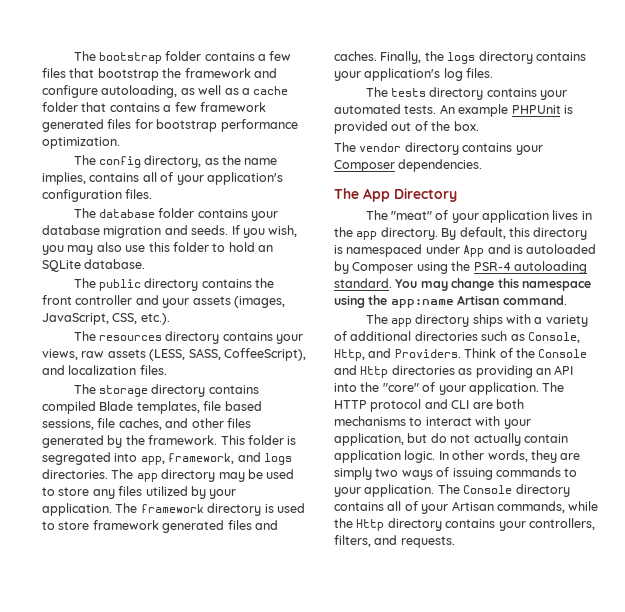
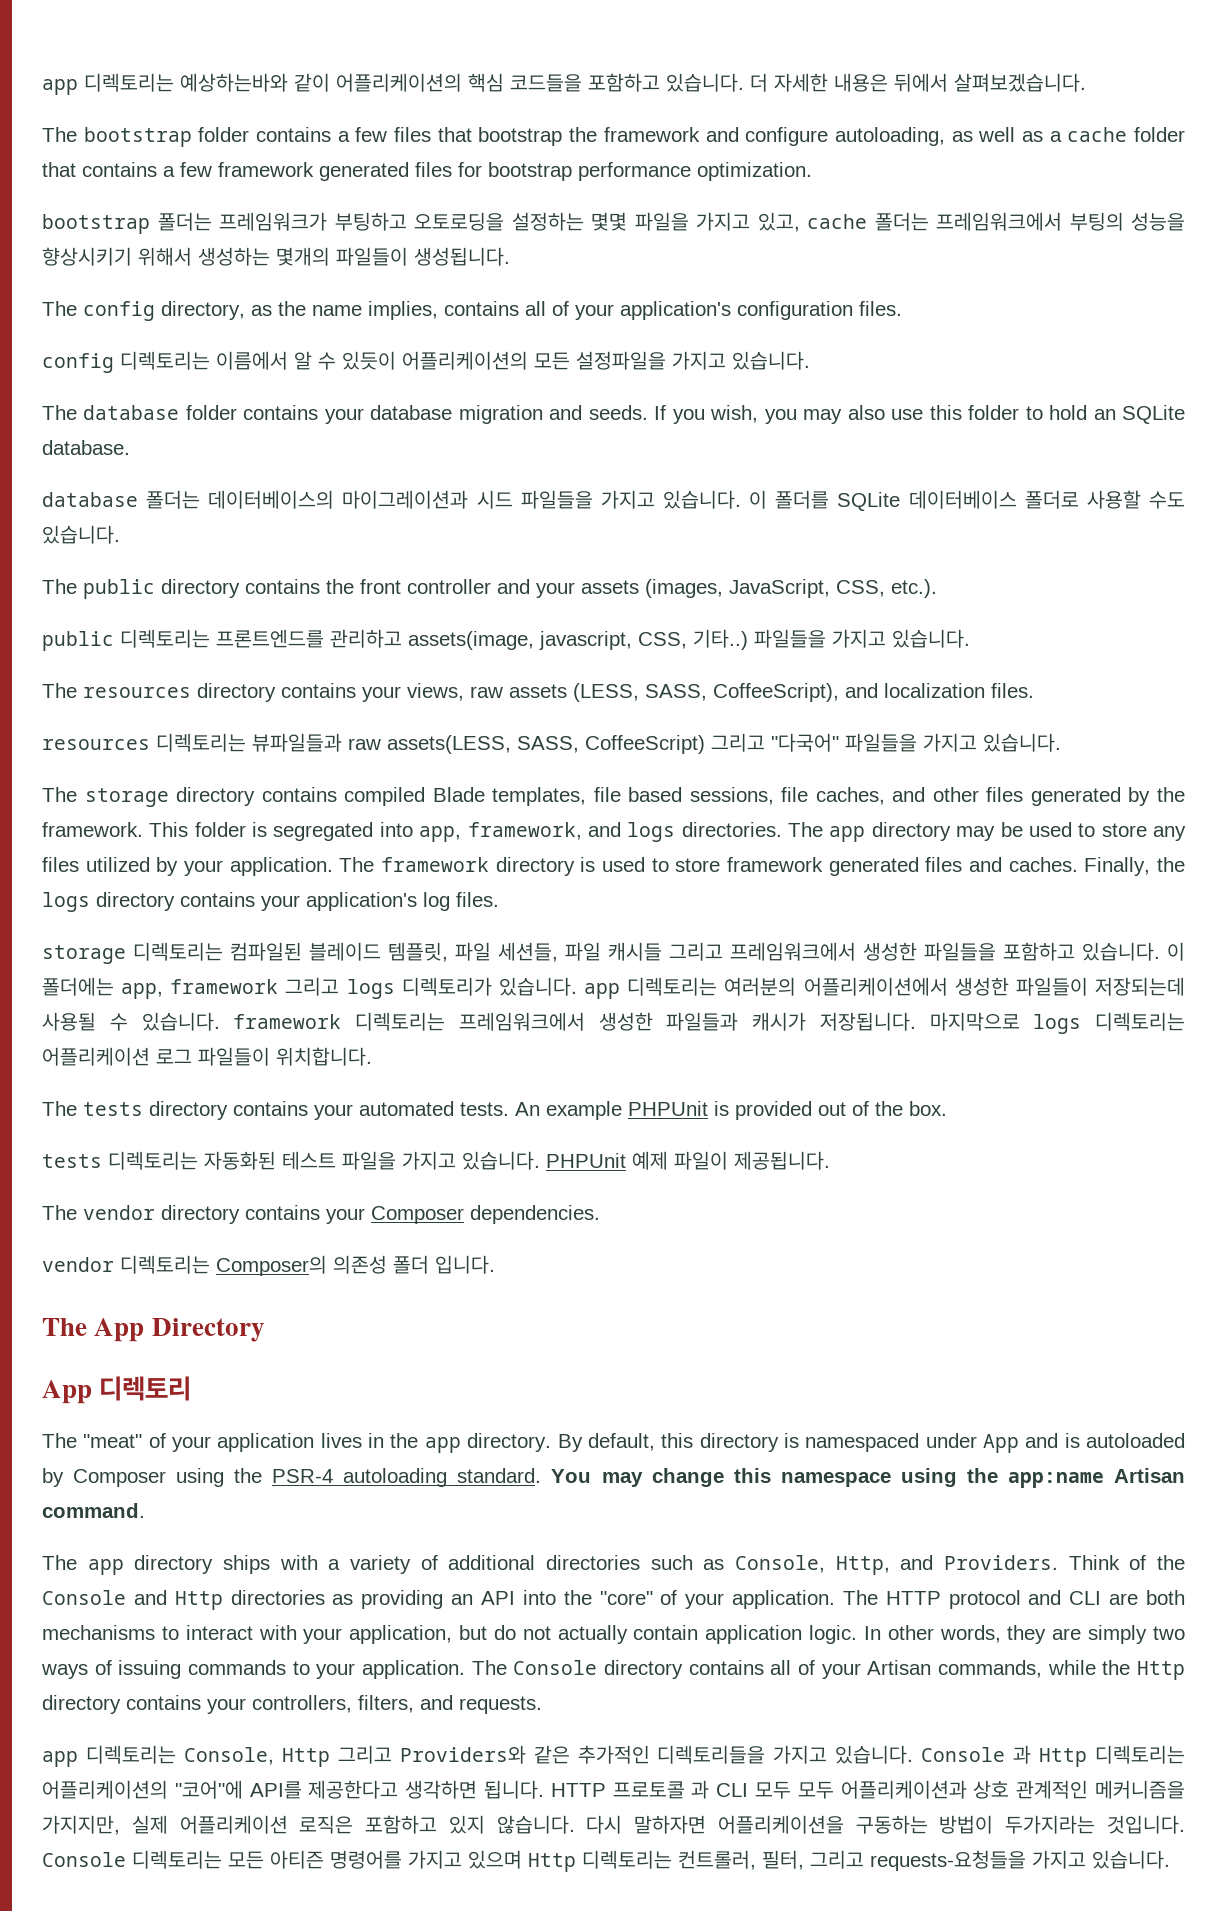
+ app 디렉토리는 예상하는바와 같이 어플리케이션의 핵심 코드들을 포함하고 있습니다. 더 자세한 내용은 뒤에서 살펴보겠습니다.
+ bootstrap 폴더는 프레임워크가 부팅하고 오토로딩을 설정하는 몇몇 파일을 가지고 있고, cache 폴더는 프레임워크에서 부팅의 성능을 향상시키기 위해서 생성하는 몇개의 파일들이 생성됩니다.
+ config 디렉토리는 이름에서 알 수 있듯이 어플리케이션의 모든 설정파일을 가지고 있습니다.
+ database 폴더는 데이터베이스의 마이그레이션과 시드 파일들을 가지고 있습니다. 이 폴더를 SQLite 데이터베이스 폴더로 사용할 수도 있습니다.
+ public 디렉토리는 프론트엔드를 관리하고 assets(image, javascript, CSS, 기타..) 파일들을 가지고 있습니다.
+ resources 디렉토리는 뷰파일들과 raw assets(LESS, SASS, CoffeeScript) 그리고 "다국어" 파일들을 가지고 있습니다.
+ storage 디렉토리는 컴파일된 블레이드 템플릿, 파일 세션들, 파일 캐시들 그리고 프레임워크에서 생성한 파일들을 포함하고 있습니다. 이 폴더에는 app, framework 그리고 logs 디렉토리가 있습니다. app 디렉토리는 여러분의 어플리케이션에서 생성한 파일들이 저장되는데 사용될 수 있습니다. framework 디렉토리는 프레임워크에서 생성한 파일들과 캐시가 저장됩니다. 마지막으로 logs 디렉토리는 어플리케이션 로그 파일들이 위치합니다.
+ tests 디렉토리는 자동화된 테스트 파일을 가지고 있습니다. PHPUnit 예제 파일이 제공됩니다.
+ vendor 디렉토리는 Composer의 의존성 폴더 입니다.
+ App 디렉토리
+ app 디렉토리는 Console, Http 그리고 Providers와 같은 추가적인 디렉토리들을 가지고 있습니다. Console 과 Http 디렉토리는 어플리케이션의 "코어"에 API를 제공한다고 생각하면 됩니다. HTTP 프로토콜 과 CLI 모두 모두 어플리케이션과 상호 관계적인 메커니즘을 가지지만, 실제 어플리케이션 로직은 포함하고 있지 않습니다. 다시 말하자면 어플리케이션을 구동하는 방법이 두가지라는 것입니다. Console 디렉토리는 모든 아티즌 명령어를 가지고 있으며 Http 디렉토리는 컨트롤러, 필터, 그리고 requests-요청들을 가지고 있습니다.

